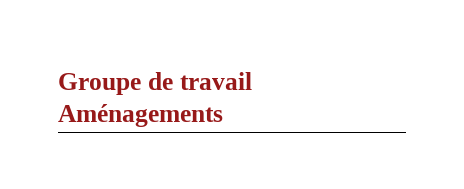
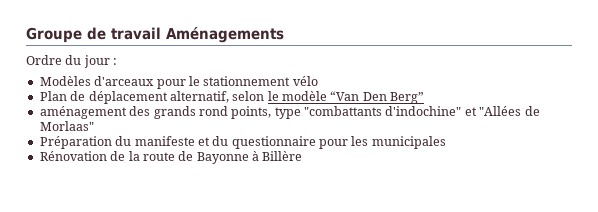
+ Ordre du jour :
+ Modèles d'arceaux pour le stationnement vélo
+ Plan de déplacement alternatif, selon le modèle “Van Den Berg”
+ aménagement des grands rond points, type "combattants d'indochine" et "Allées de Morlaas"
+ Préparation du manifeste et du questionnaire pour les municipales
+ Rénovation de la route de Bayonne à Billère

